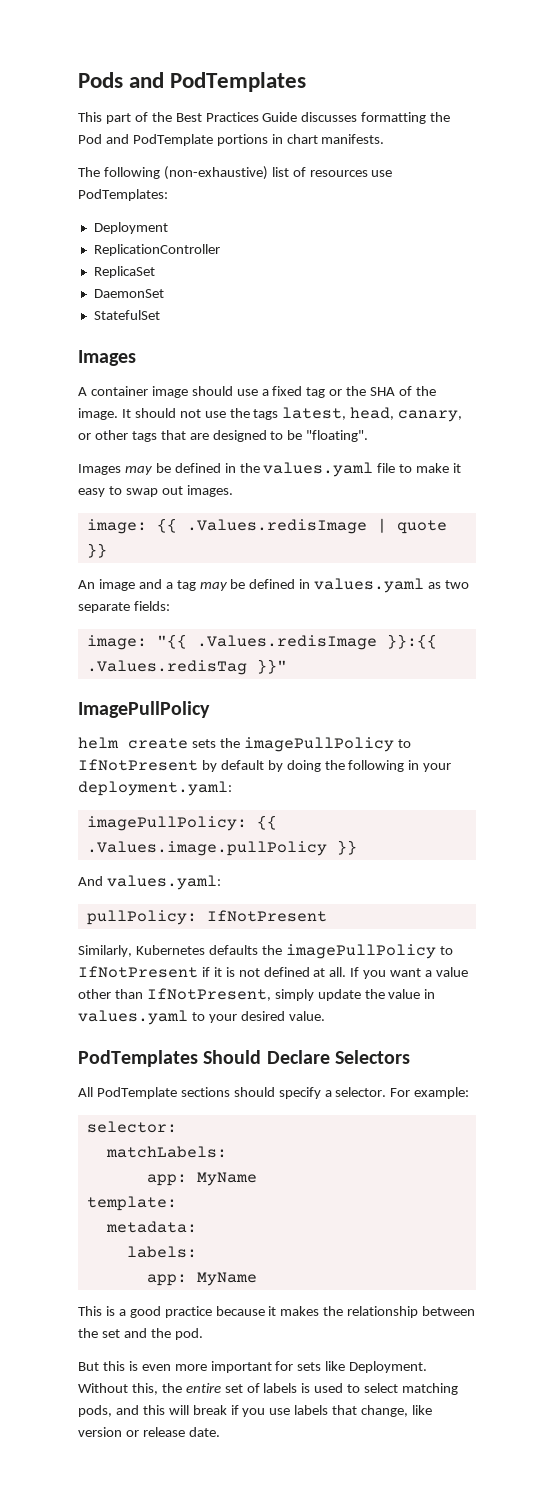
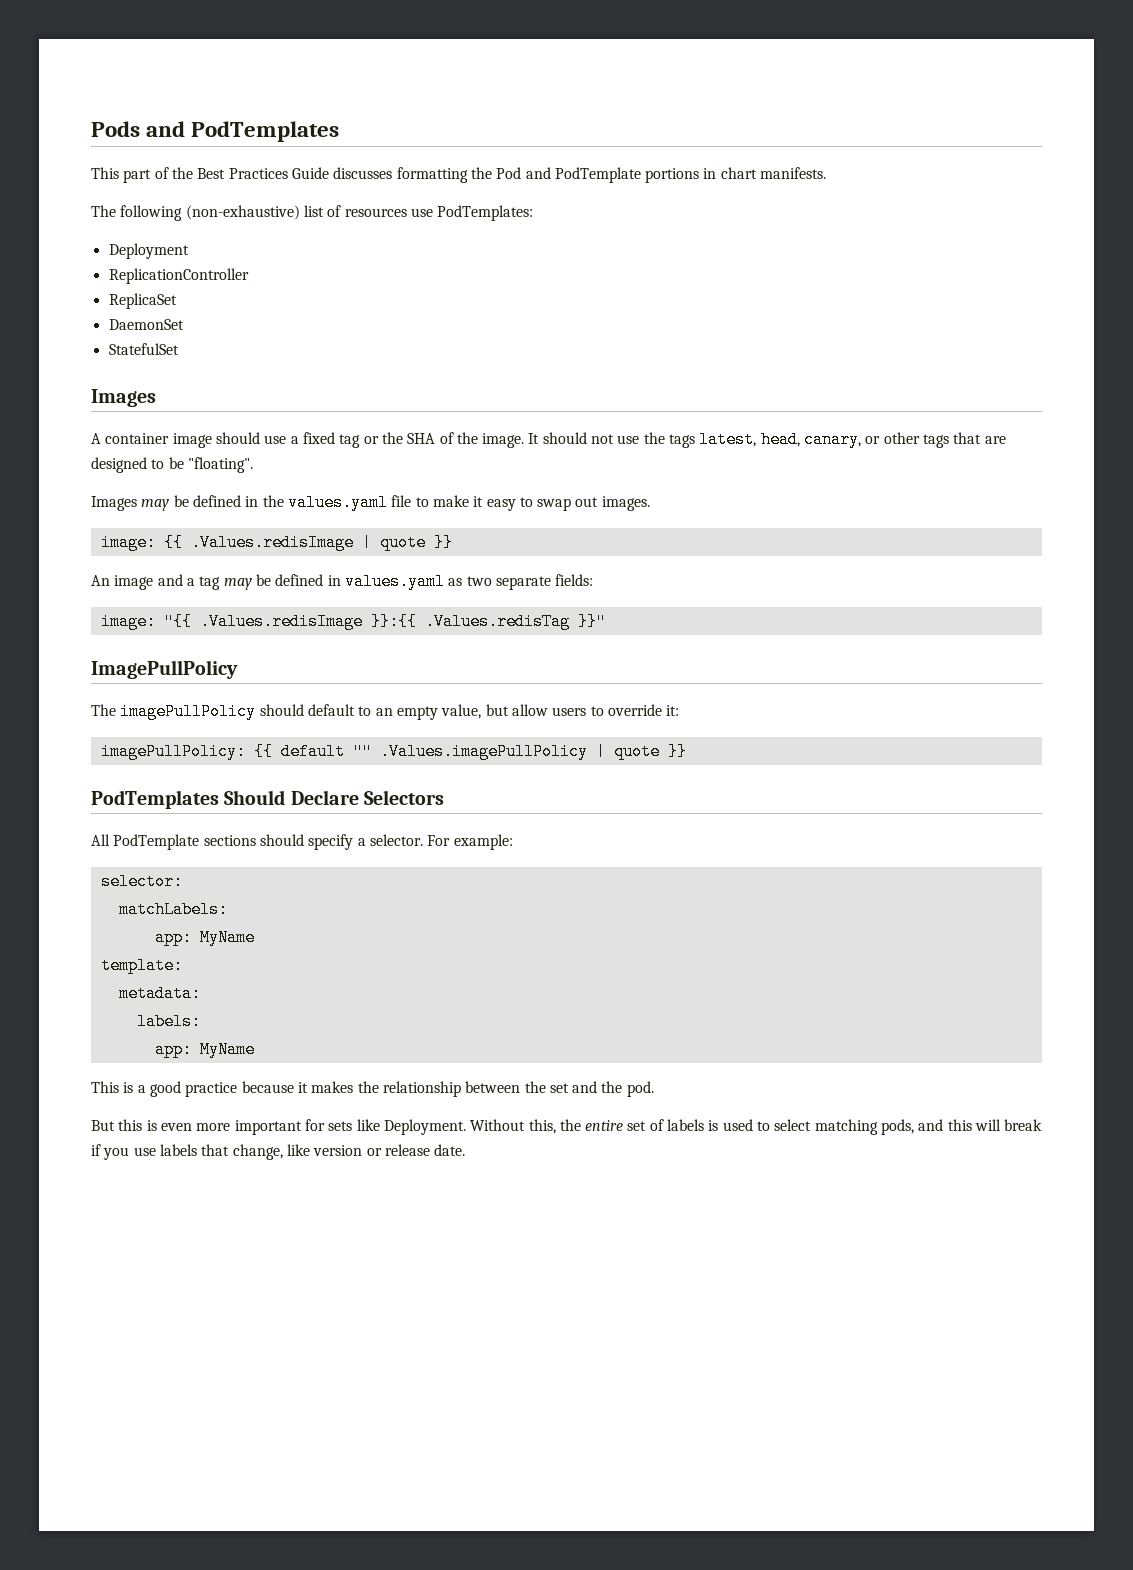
- helm create sets the imagePullPolicy to IfNotPresent by default by doing the following in your deployment.yaml:
- imagePullPolicy: {{ .Values.image.pullPolicy }}
- And values.yaml:
- pullPolicy: IfNotPresent
- Similarly, Kubernetes defaults the imagePullPolicy to IfNotPresent if it is not defined at all. If you want a value other than IfNotPresent, simply update the value in values.yaml to your desired value.
+ The imagePullPolicy should default to an empty value, but allow users to override it:
+ imagePullPolicy: {{ default "" .Values.imagePullPolicy | quote }}

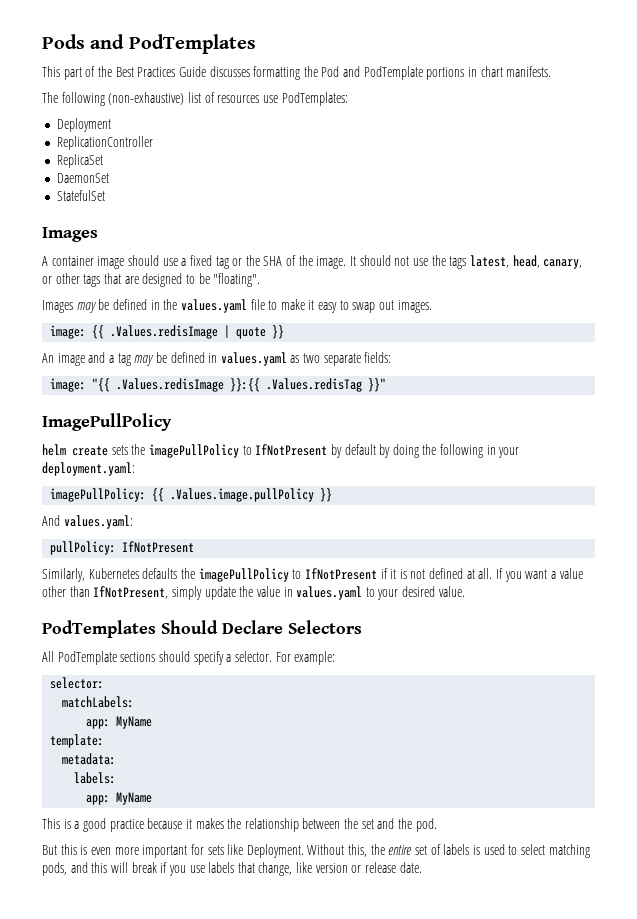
- The imagePullPolicy should default to an empty value, but allow users to override it:
- imagePullPolicy: {{ default "" .Values.imagePullPolicy | quote }}
+ helm create sets the imagePullPolicy to IfNotPresent by default by doing the following in your deployment.yaml:
+ imagePullPolicy: {{ .Values.image.pullPolicy }}
+ And values.yaml:
+ pullPolicy: IfNotPresent
+ Similarly, Kubernetes defaults the imagePullPolicy to IfNotPresent if it is not defined at all. If you want a value other than IfNotPresent, simply update the value in values.yaml to your desired value.

